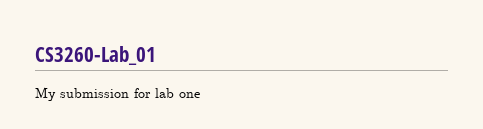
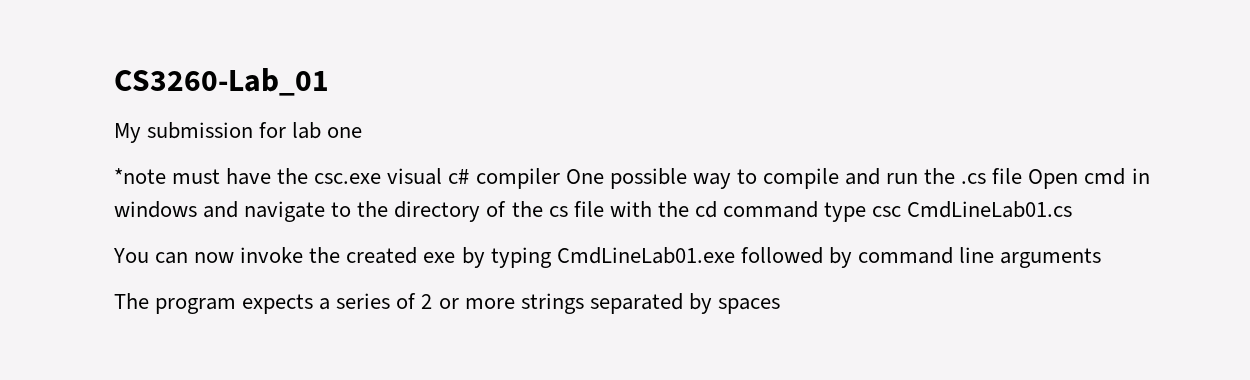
+ *note must have the csc.exe visual c# compiler One possible way to compile and run the .cs file Open cmd in windows and navigate to the directory of the cs file with the cd command type csc CmdLineLab01.cs
+ You can now invoke the created exe by typing CmdLineLab01.exe followed by command line arguments
+ The program expects a series of 2 or more strings separated by spaces

